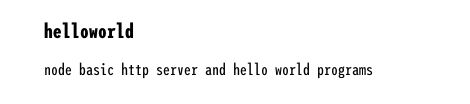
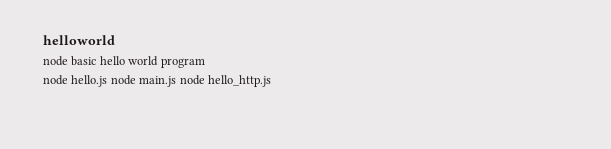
- node basic http server and hello world programs
+ node basic hello world program
+ node hello.js node main.js node hello_http.js

